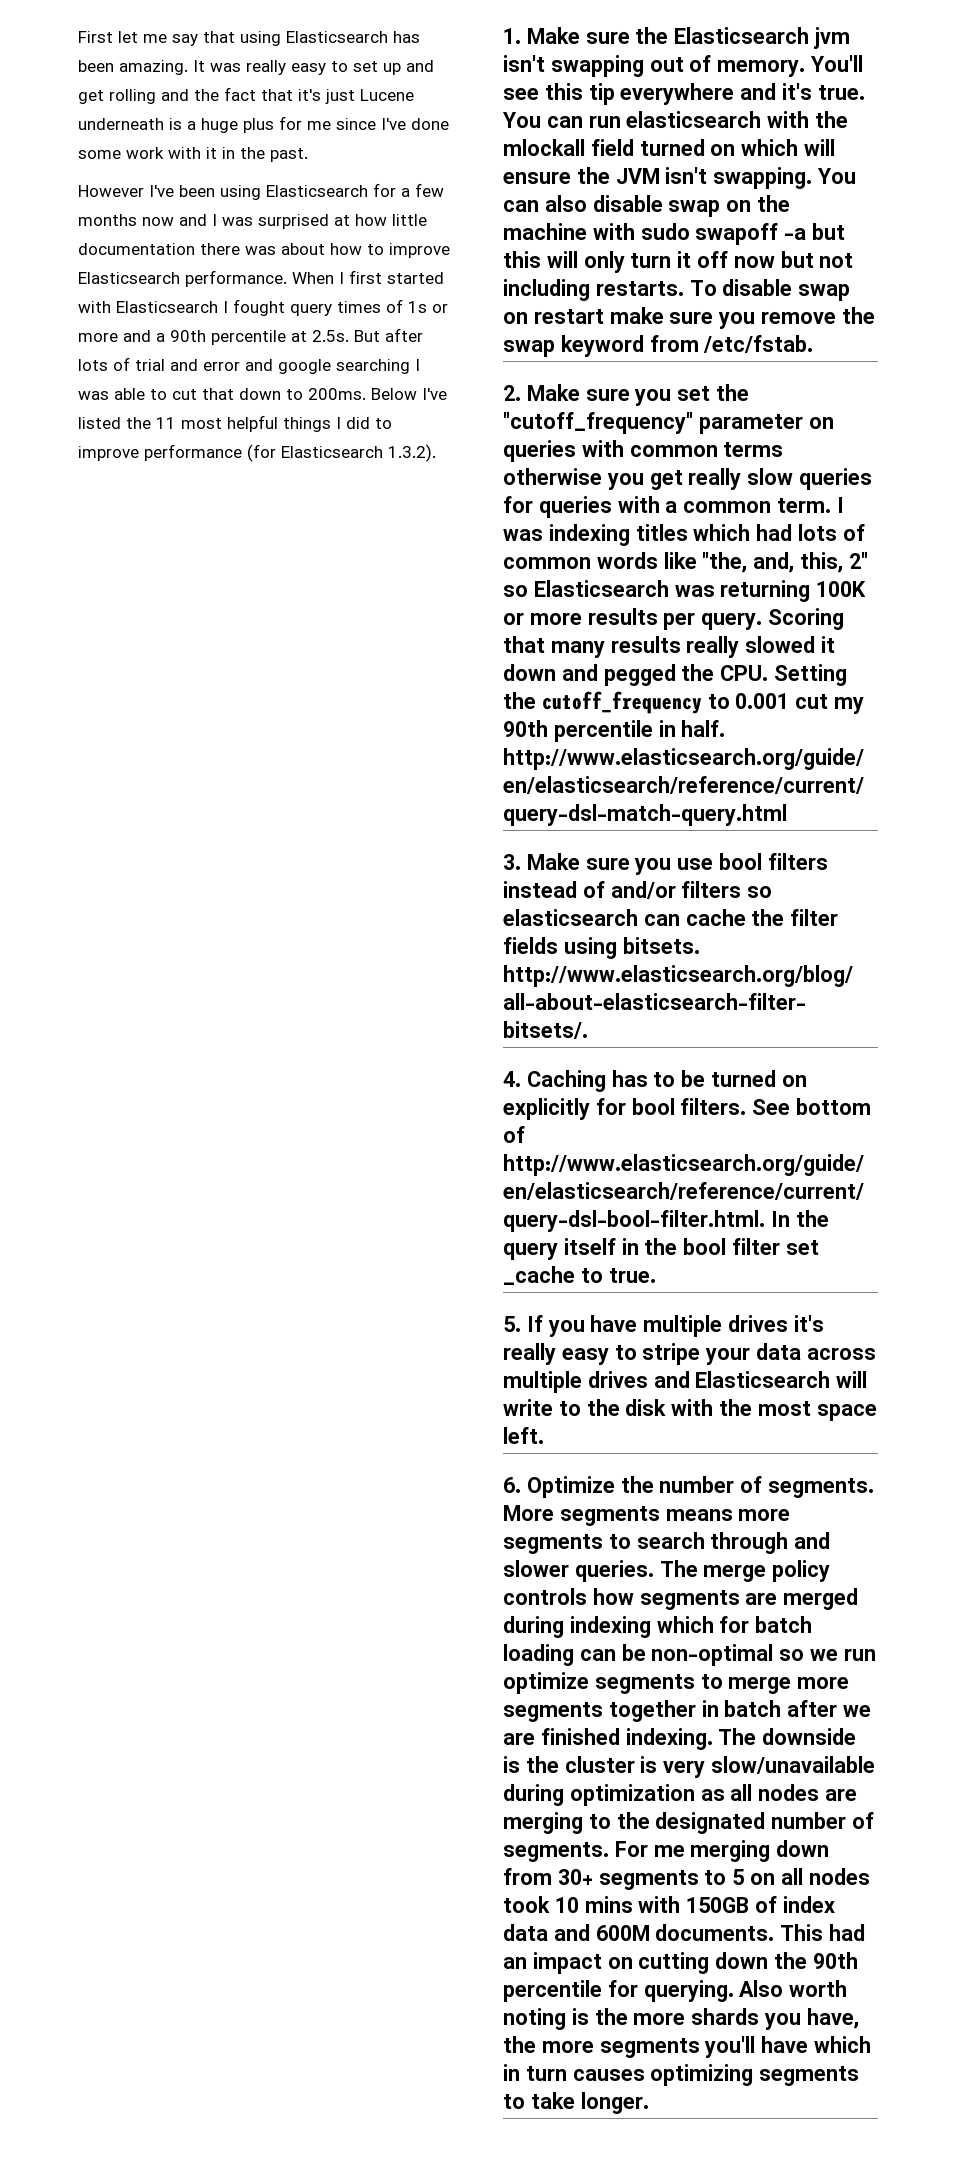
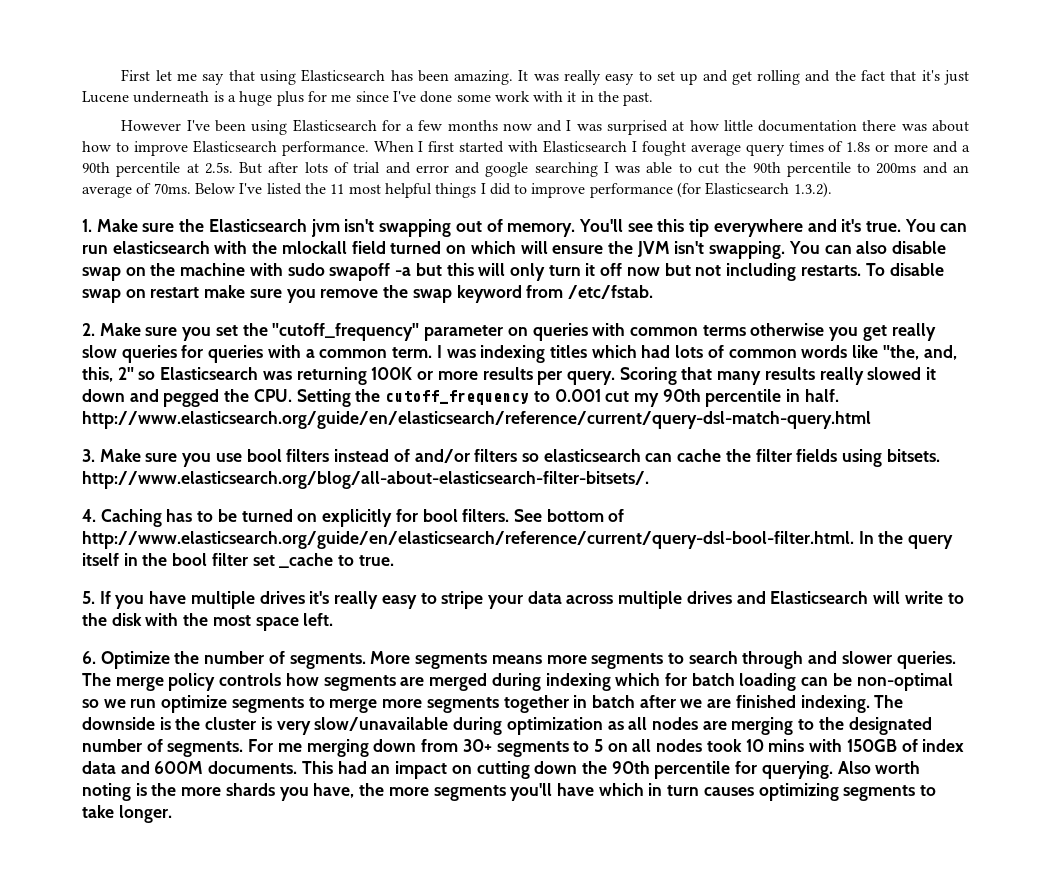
- When I first started with Elasticsearch I fought query times of 1s or more and a 90th percentile at 2.5s. But after lots of trial and error and google searching I was able to cut that down to 200ms.
+ When I first started with Elasticsearch I fought average query times of 1.8s or more and a 90th percentile at 2.5s. But after lots of trial and error and google searching I was able to cut the 90th percentile to 200ms and an average of 70ms.

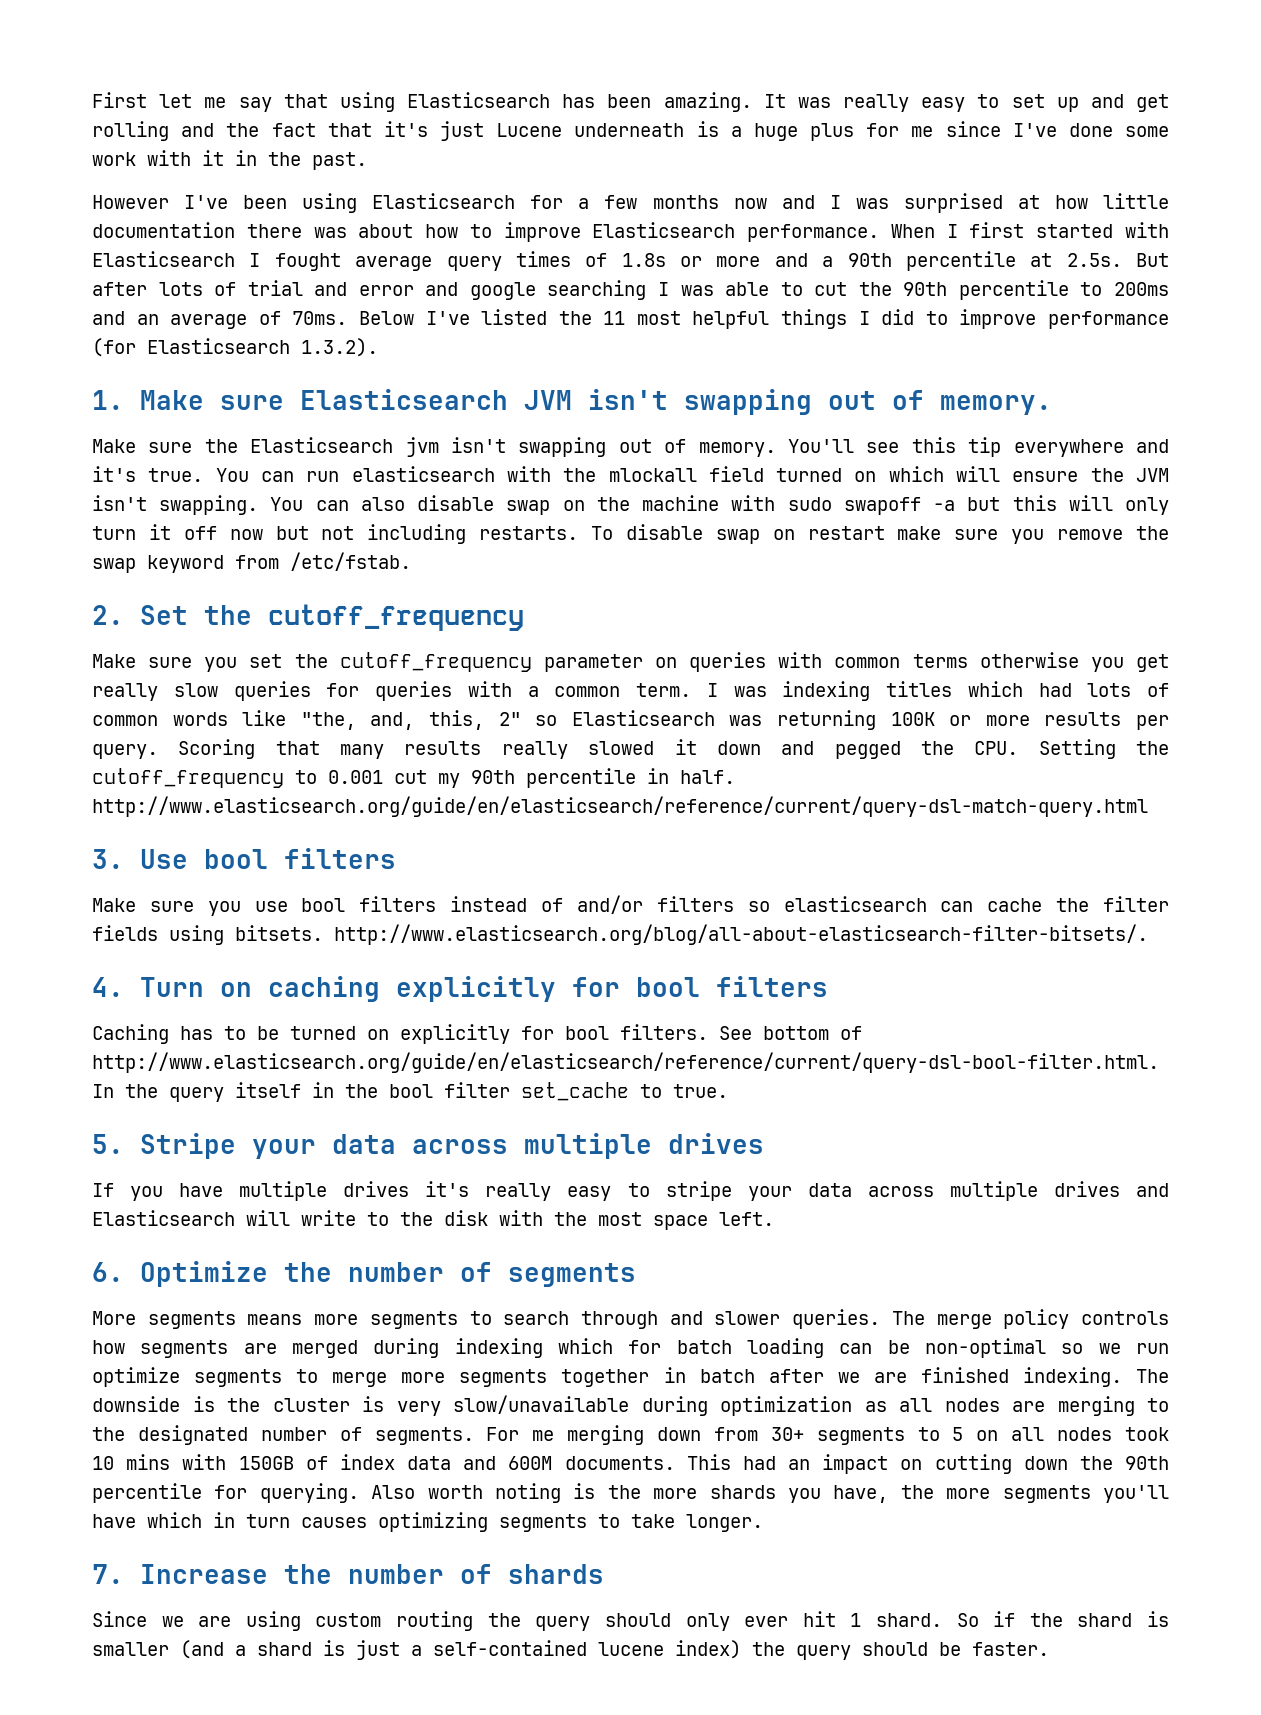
- 1. Make sure the Elasticsearch jvm isn't swapping out of memory.
+ 1. Make sure Elasticsearch JVM isn't swapping out of memory.
+ Make sure the Elasticsearch jvm isn't swapping out of memory.
- 2. Make sure you set the "cutoff_frequency" parameter on queries with common terms otherwise you get really slow queries for queries with a common term.
+ 2. Set the cutoff_frequency
+ Make sure you set the cutoff_frequency parameter on queries with common terms otherwise you get really slow queries for queries with a common term.
- 3. Make sure you use bool filters instead of and/or filters so elasticsearch can cache the filter fields using bitsets. http://www.elasticsearch.org/blog/all-about-elasticsearch-filter-bitsets/.
+ 3. Use bool filters
+ Make sure you use bool filters instead of and/or filters so elasticsearch can cache the filter fields using bitsets. http://www.elasticsearch.org/blog/all-about-elasticsearch-filter-bitsets/.
- 4. Caching has to be turned on explicitly for bool filters.
+ 4. Turn on caching explicitly for bool filters
+ Caching has to be turned on explicitly for bool filters.
- See bottom of http://www.elasticsearch.org/guide/en/elasticsearch/reference/current/query-dsl-bool-filter.html. In the query itself in the bool filter set _cache to true.
+ See bottom of http://www.elasticsearch.org/guide/en/elasticsearch/reference/current/query-dsl-bool-filter.html. In the query itself in the bool filter set_cache to true.
- 5. If you have multiple drives it's really easy to stripe your data across multiple drives and Elasticsearch will write to the disk with the most space left.
+ 5. Stripe your data across multiple drives
+ If you have multiple drives it's really easy to stripe your data across multiple drives and Elasticsearch will write to the disk with the most space left.
- 6. Optimize the number of segments. More segments means more segments to search through and slower queries.
+ 6. Optimize the number of segments
+ More segments means more segments to search through and slower queries.
+ 7. Increase the number of shards
+ Since we are using custom routing the query should only ever hit 1 shard. So if the shard is smaller (and a shard is just a self-contained lucene index) the query should be faster.

